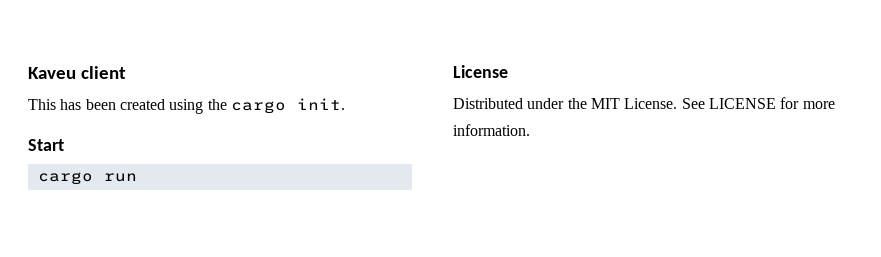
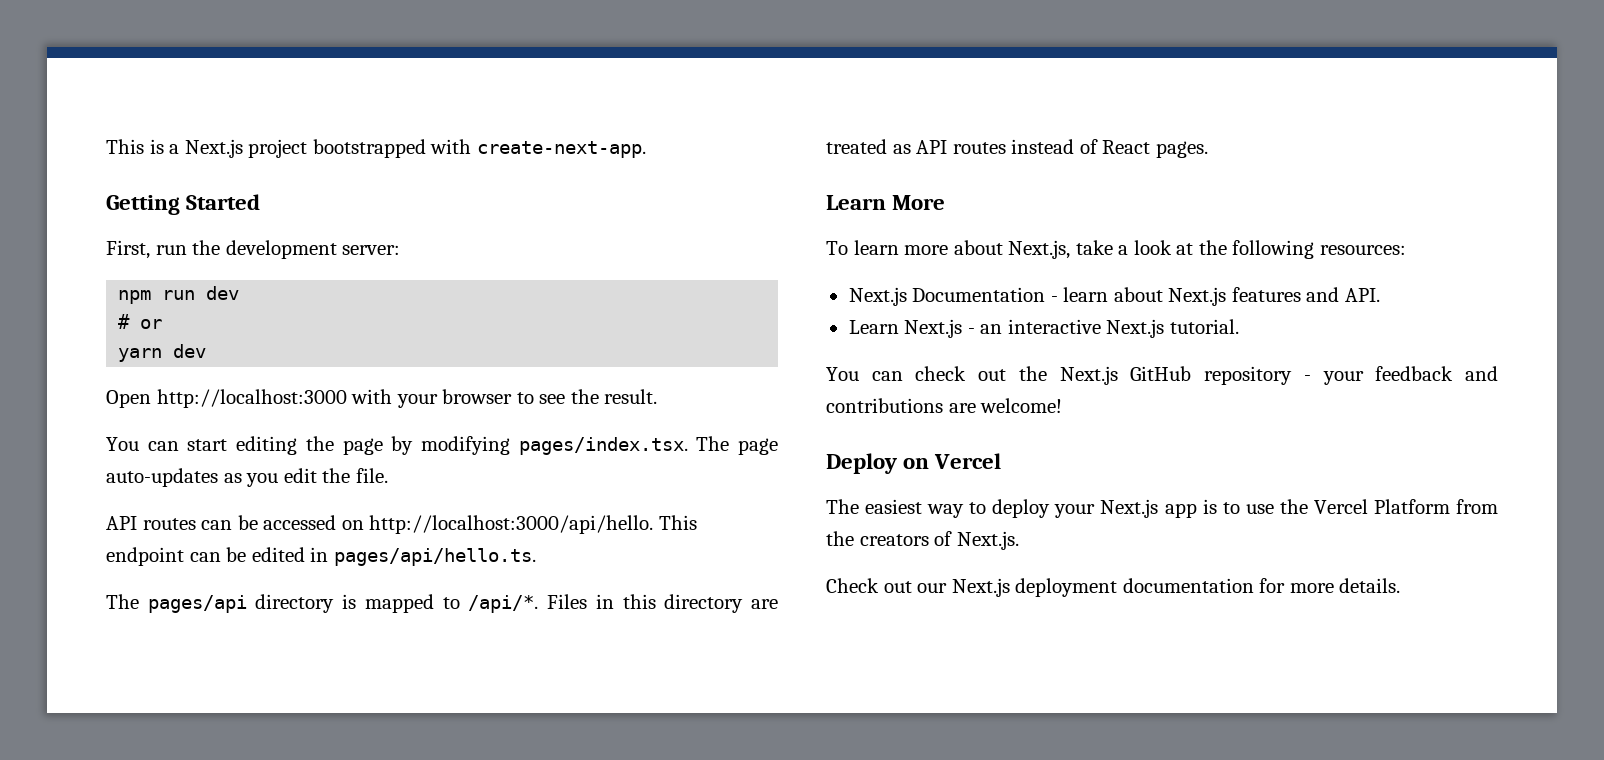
- Kaveu client
- This has been created using the cargo init.
- Start
- cargo run
- License
- Distributed under the MIT License. See LICENSE for more information.
+ This is a Next.js project bootstrapped with create-next-app.
+ Getting Started
+ First, run the development server:
+ npm run dev
+ # or
+ yarn dev
+ Open http://localhost:3000 with your browser to see the result.
+ You can start editing the page by modifying pages/index.tsx. The page auto-updates as you edit the file.
+ API routes can be accessed on http://localhost:3000/api/hello. This endpoint can be edited in pages/api/hello.ts.
+ The pages/api directory is mapped to /api/*. Files in this directory are treated as API routes instead of React pages.
+ Learn More
+ To learn more about Next.js, take a look at the following resources:
+ Next.js Documentation - learn about Next.js features and API.
+ Learn Next.js - an interactive Next.js tutorial.
+ You can check out the Next.js GitHub repository - your feedback and contributions are welcome!
+ Deploy on Vercel
+ The easiest way to deploy your Next.js app is to use the Vercel Platform from the creators of Next.js.
+ Check out our Next.js deployment documentation for more details.

